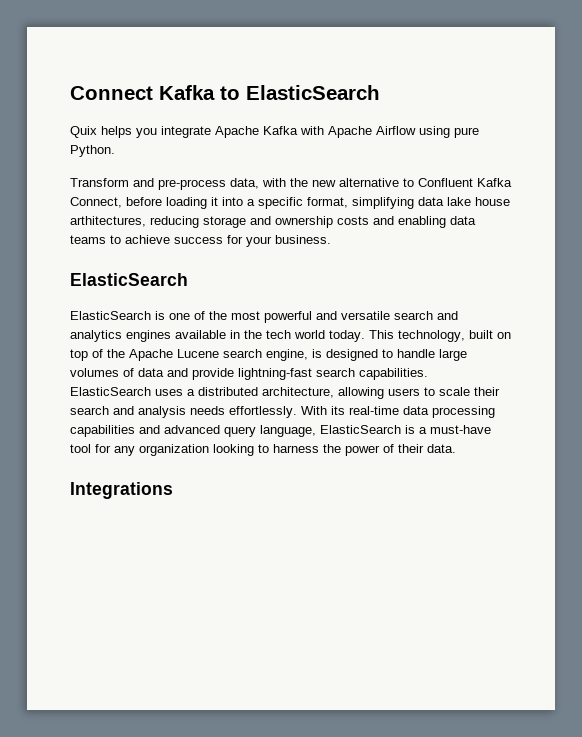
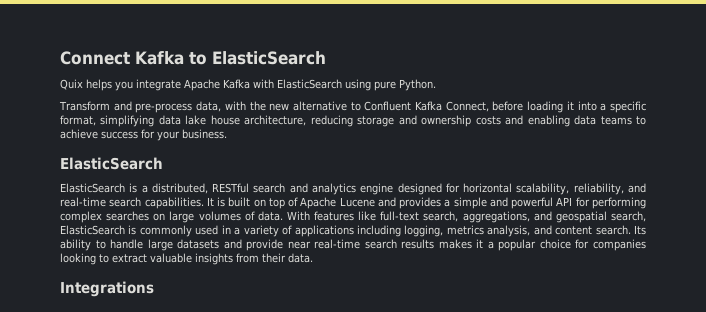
- Quix helps you integrate Apache Kafka with Apache Airflow using pure Python.
+ Quix helps you integrate Apache Kafka with ElasticSearch using pure Python.
- Transform and pre-process data, with the new alternative to Confluent Kafka Connect, before loading it into a specific format, simplifying data lake house arthitectures, reducing storage and ownership costs and enabling data teams to achieve success for your business.
+ Transform and pre-process data, with the new alternative to Confluent Kafka Connect, before loading it into a specific format, simplifying data lake house architecture, reducing storage and ownership costs and enabling data teams to achieve success for your business.
- ElasticSearch is one of the most powerful and versatile search and analytics engines available in the tech world today. This technology, built on top of the Apache Lucene search engine, is designed to handle large volumes of data and provide lightning-fast search capabilities. ElasticSearch uses a distributed architecture, allowing users to scale their search and analysis needs effortlessly. With its real-time data processing capabilities and advanced query language, ElasticSearch is a must-have tool for any organization looking to harness the power of their data.
+ ElasticSearch is a distributed, RESTful search and analytics engine designed for horizontal scalability, reliability, and real-time search capabilities. It is built on top of Apache Lucene and provides a simple and powerful API for performing complex searches on large volumes of data. With features like full-text search, aggregations, and geospatial search, ElasticSearch is commonly used in a variety of applications including logging, metrics analysis, and content search. Its ability to handle large datasets and provide near real-time search results makes it a popular choice for companies looking to extract valuable insights from their data.

